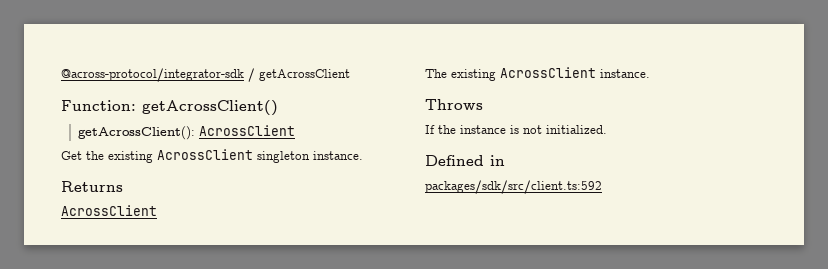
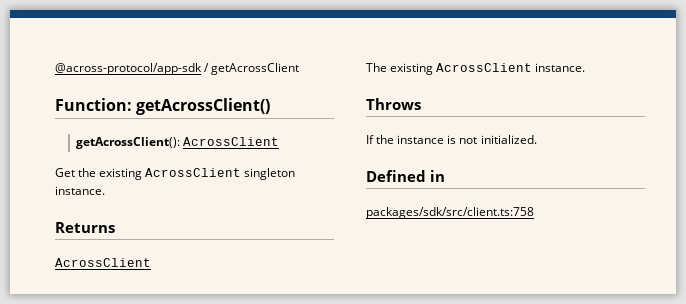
- @across-protocol/integrator-sdk / getAcrossClient
+ @across-protocol/app-sdk / getAcrossClient
- packages/sdk/src/client.ts:592
+ packages/sdk/src/client.ts:758

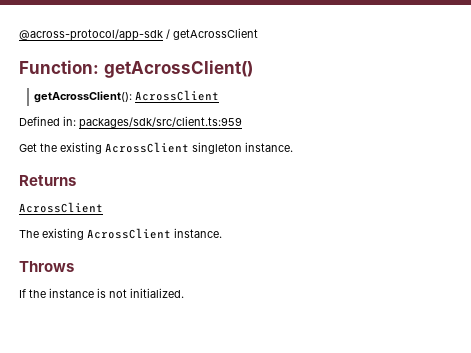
+ Defined in: packages/sdk/src/client.ts:959
- Defined in
- packages/sdk/src/client.ts:758

